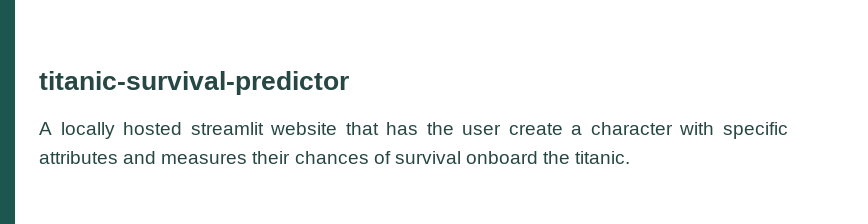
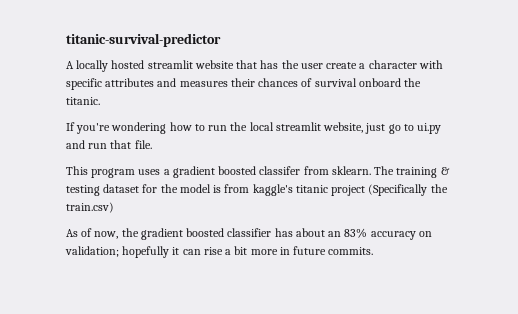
+ If you're wondering how to run the local streamlit website, just go to ui.py and run that file.
+ This program uses a gradient boosted classifer from sklearn. The training & testing dataset for the model is from kaggle's titanic project (Specifically the train.csv)
+ As of now, the gradient boosted classifier has about an 83% accuracy on validation; hopefully it can rise a bit more in future commits.

